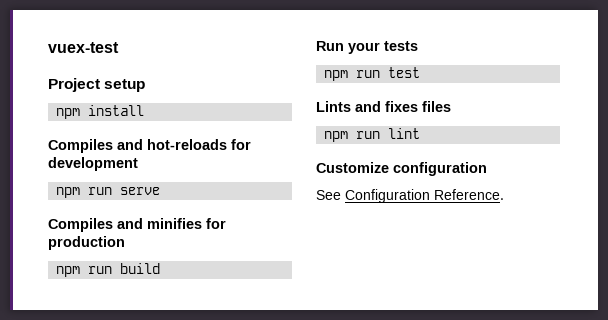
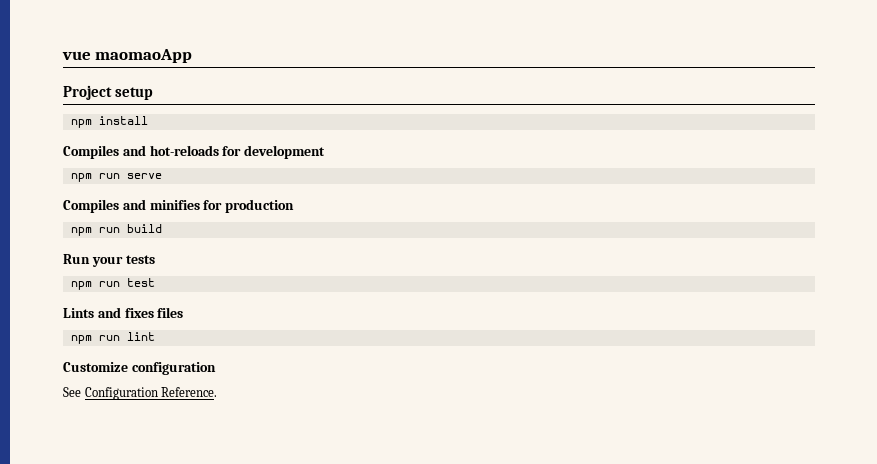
- vuex-test
+ vue maomaoApp

